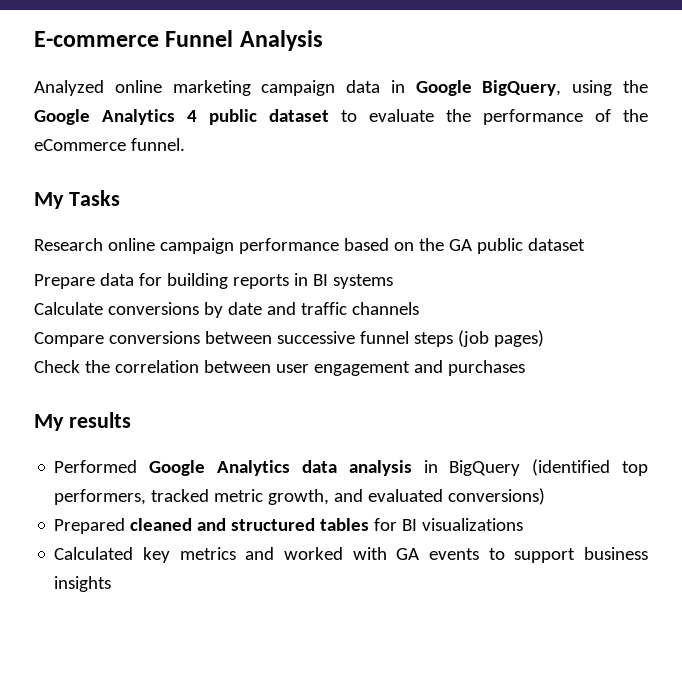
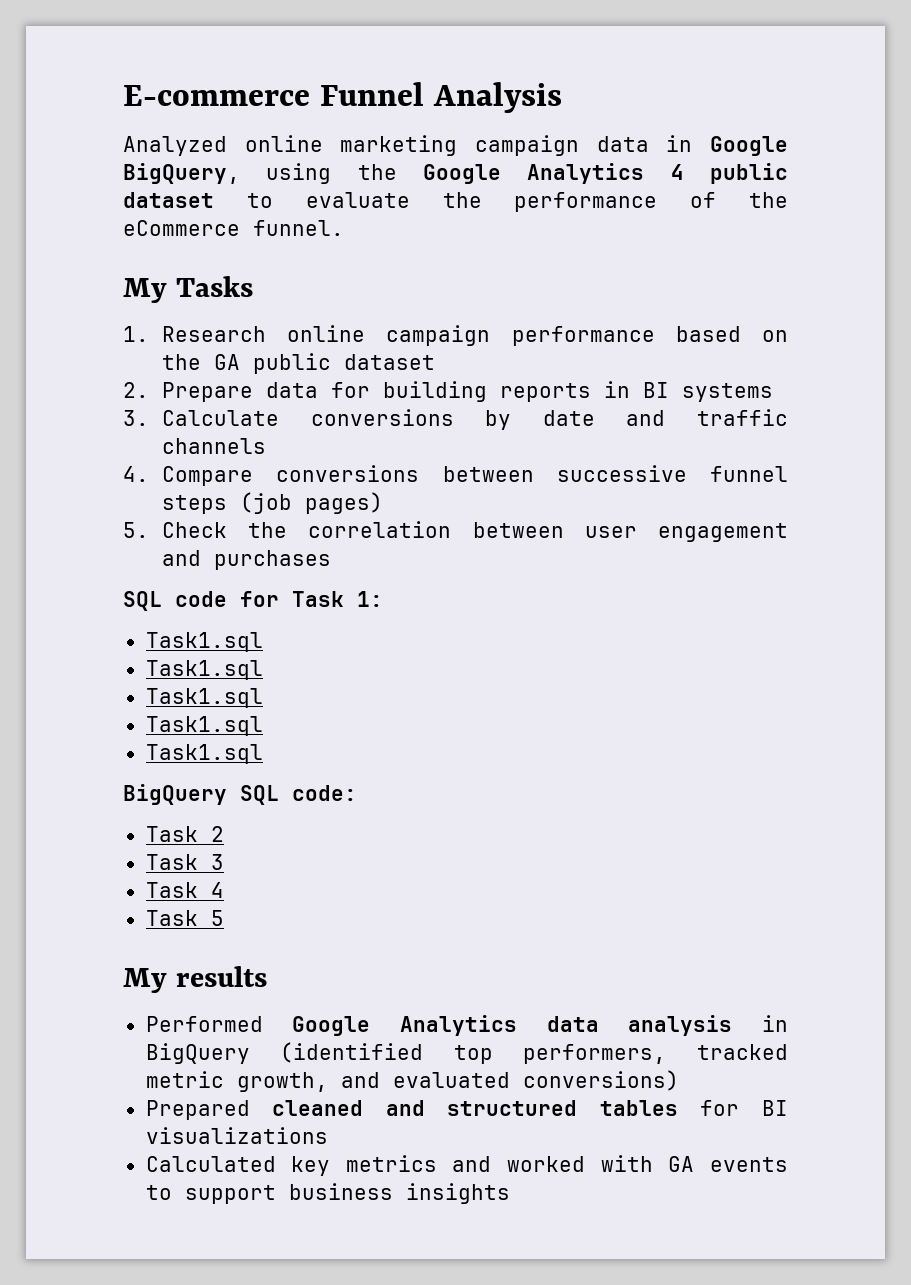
- Research online campaign performance based on the GA public dataset
+ 1. Research online campaign performance based on the GA public dataset
- Prepare data for building reports in BI systems
+ 2. Prepare data for building reports in BI systems
- Calculate conversions by date and traffic channels
+ 3. Calculate conversions by date and traffic channels
- Compare conversions between successive funnel steps (job pages)
+ 4. Compare conversions between successive funnel steps (job pages)
- Check the correlation between user engagement and purchases
+ 5. Check the correlation between user engagement and purchases
+ SQL code for Task 1:
+ Task1.sql
+ Task1.sql
+ Task1.sql
+ Task1.sql
+ Task1.sql
+ BigQuery SQL code:
+ Task 2
+ Task 3
+ Task 4
+ Task 5

